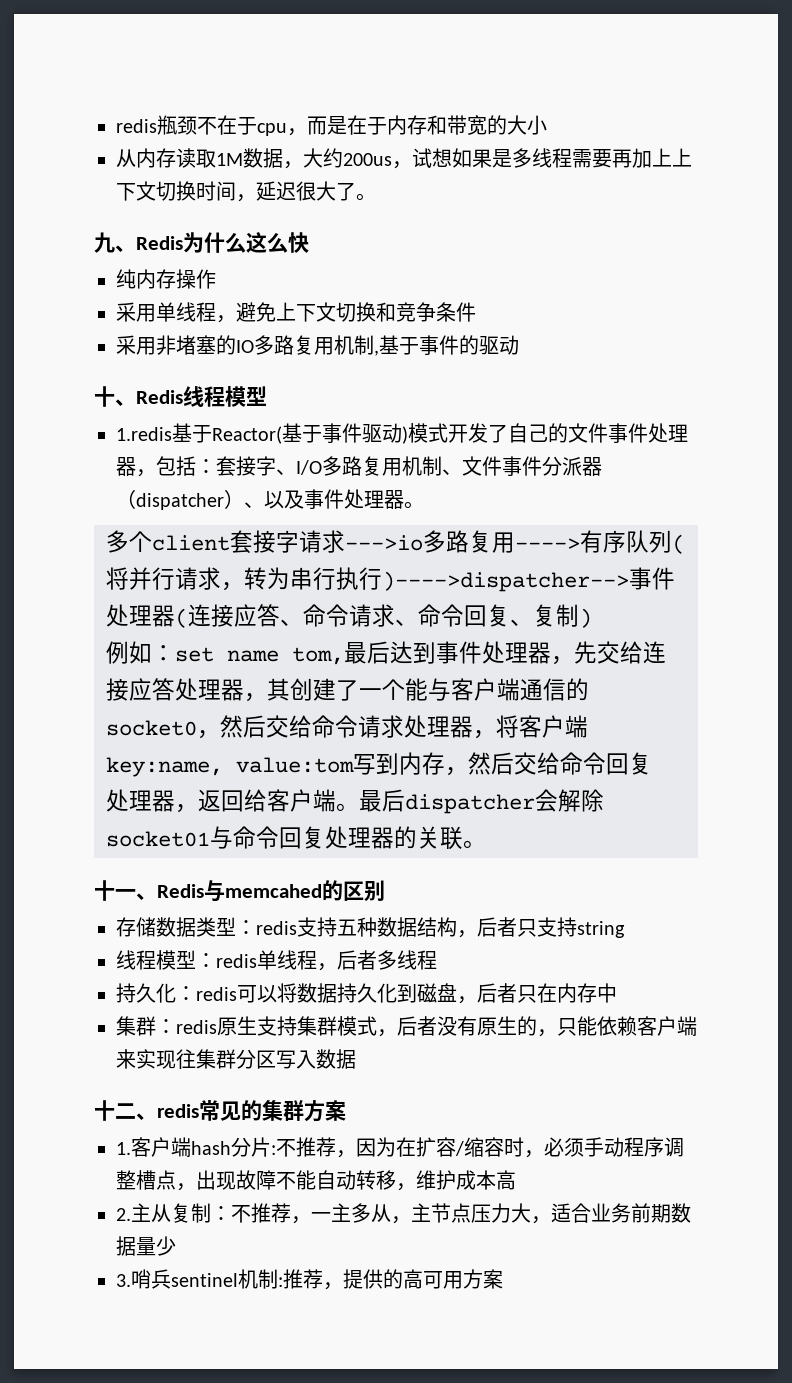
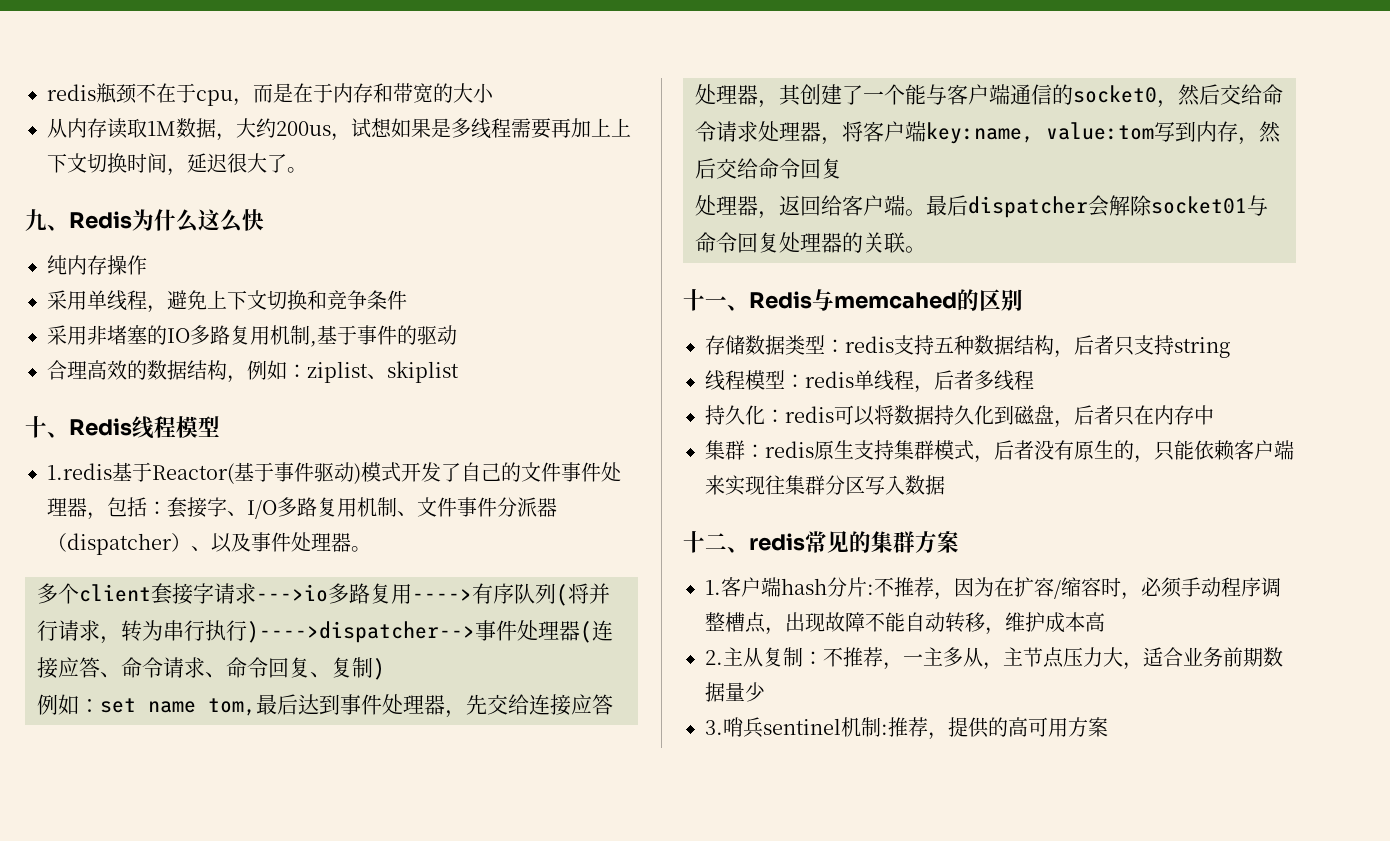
+ 合理高效的数据结构，例如：ziplist、skiplist

